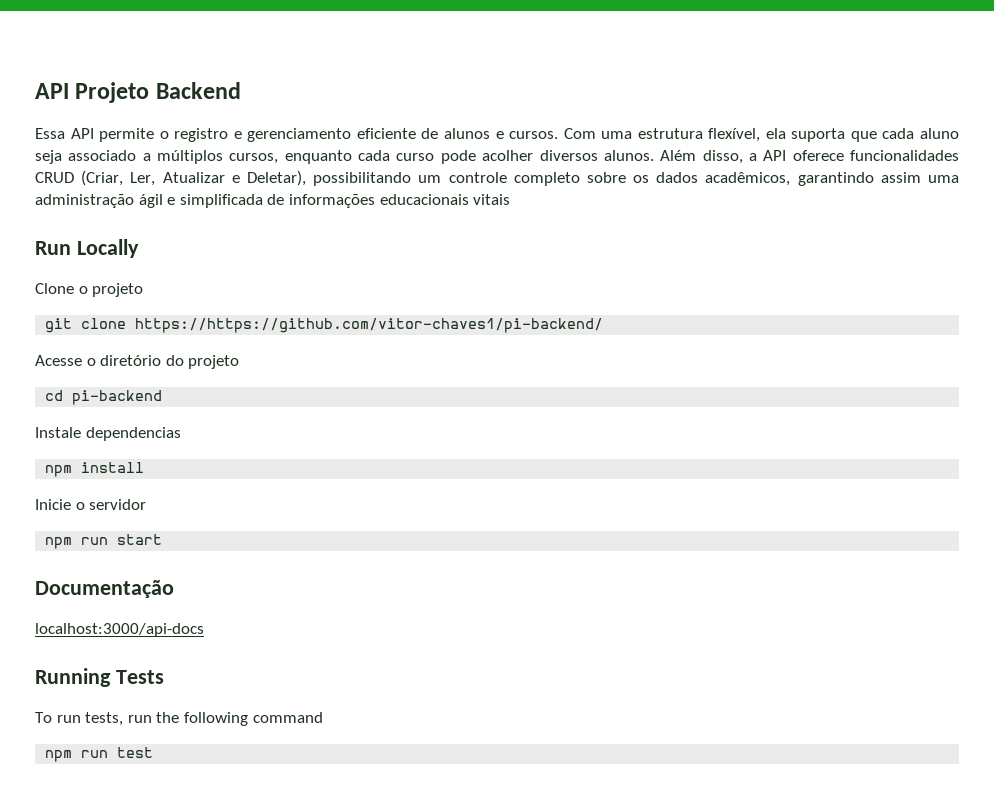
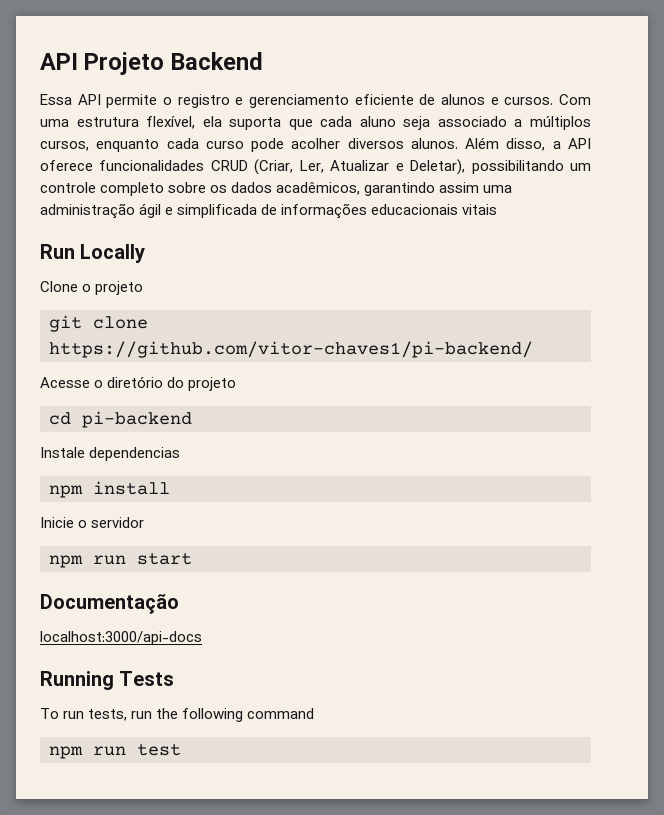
- git clone https://https://github.com/vitor-chaves1/pi-backend/
+ git clone https://github.com/vitor-chaves1/pi-backend/

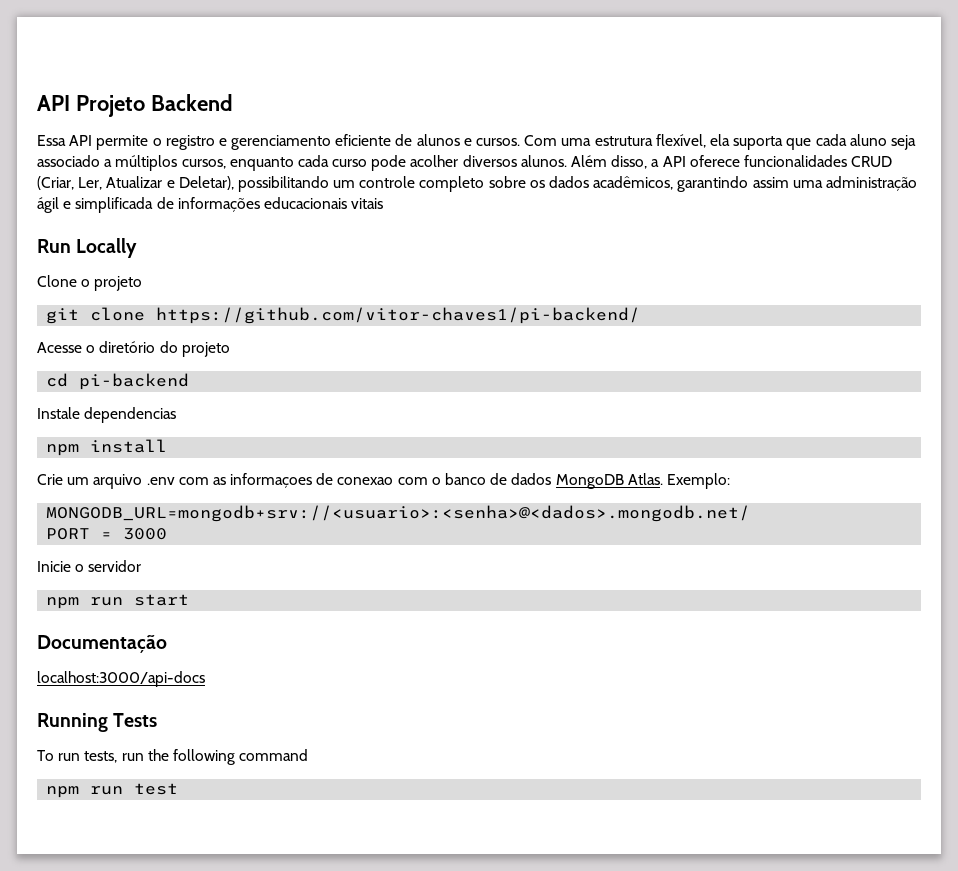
+ Crie um arquivo .env com as informaçoes de conexao com o banco de dados MongoDB Atlas. Exemplo:
+ MONGODB_URL=mongodb+srv://<usuario>:<senha>@<dados>.mongodb.net/
+ PORT = 3000

